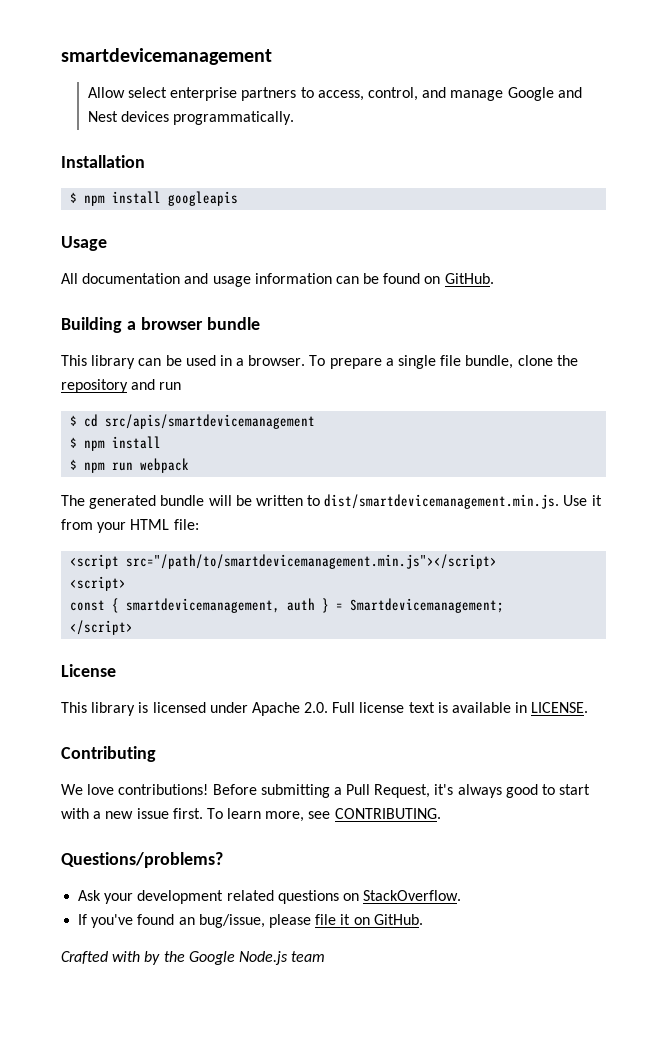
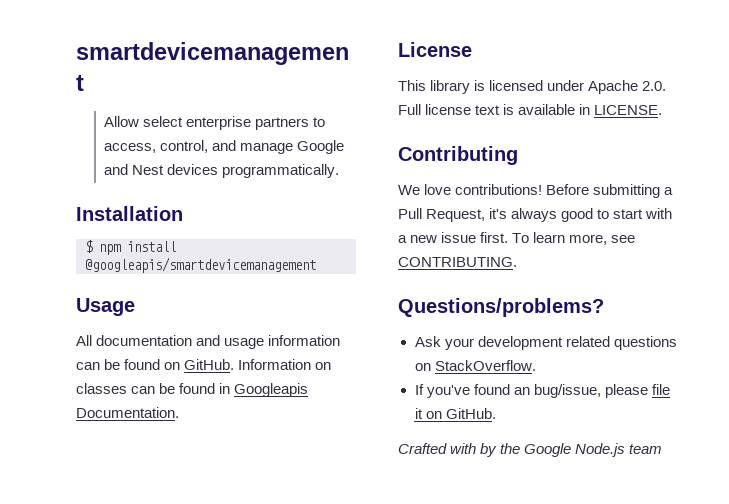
- $ npm install googleapis
+ $ npm install @googleapis/smartdevicemanagement
- All documentation and usage information can be found on GitHub.
- Building a browser bundle
- This library can be used in a browser. To prepare a single file bundle, clone the repository and run
- $ cd src/apis/smartdevicemanagement
- $ npm install
- $ npm run webpack
- The generated bundle will be written to dist/smartdevicemanagement.min.js. Use it from your HTML file:
- <script src="/path/to/smartdevicemanagement.min.js"></script>
- <script>
- const { smartdevicemanagement, auth } = Smartdevicemanagement;
- </script>
+ All documentation and usage information can be found on GitHub. Information on classes can be found in Googleapis Documentation.

